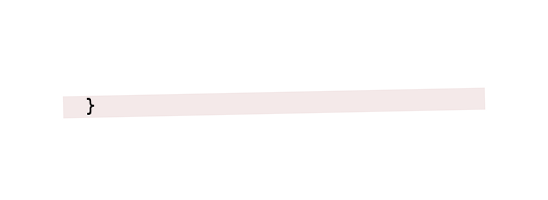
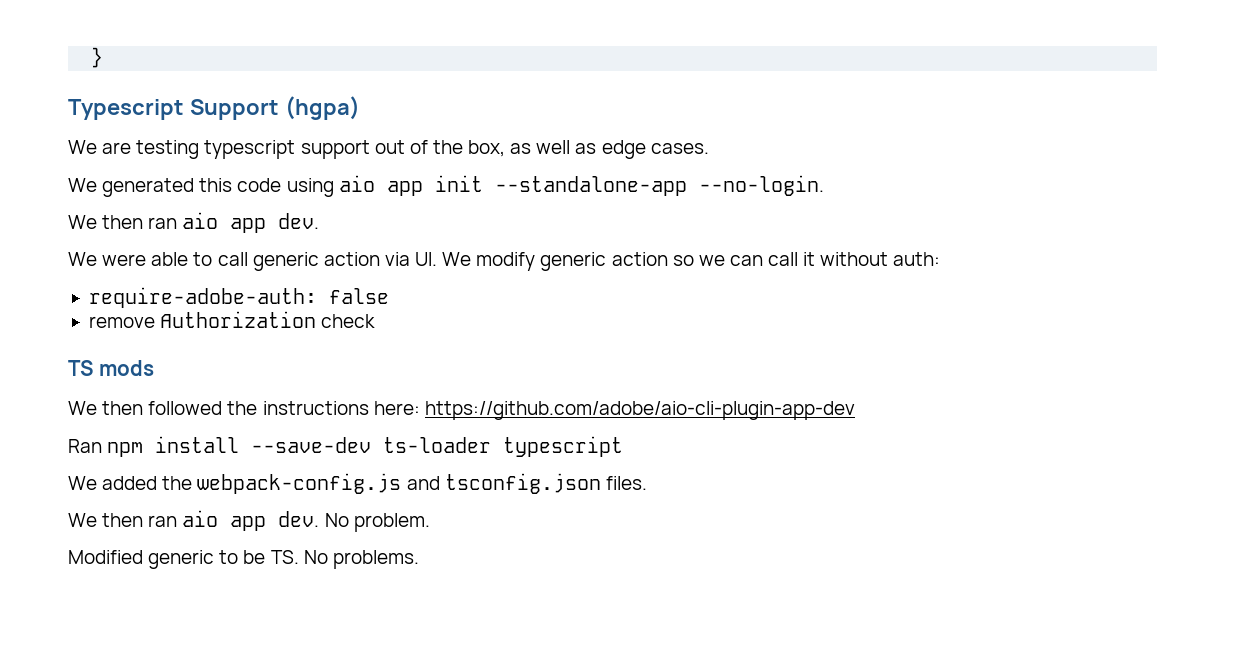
+ Typescript Support (hgpa)
+ We are testing typescript support out of the box, as well as edge cases.
+ We generated this code using aio app init --standalone-app --no-login.
+ We then ran aio app dev.
+ We were able to call generic action via UI. We modify generic action so we can call it without auth:
+ require-adobe-auth: false
+ remove Authorization check
+ TS mods
+ We then followed the instructions here: https://github.com/adobe/aio-cli-plugin-app-dev
+ Ran npm install --save-dev ts-loader typescript
+ We added the webpack-config.js and tsconfig.json files.
+ We then ran aio app dev. No problem.
+ Modified generic to be TS. No problems.

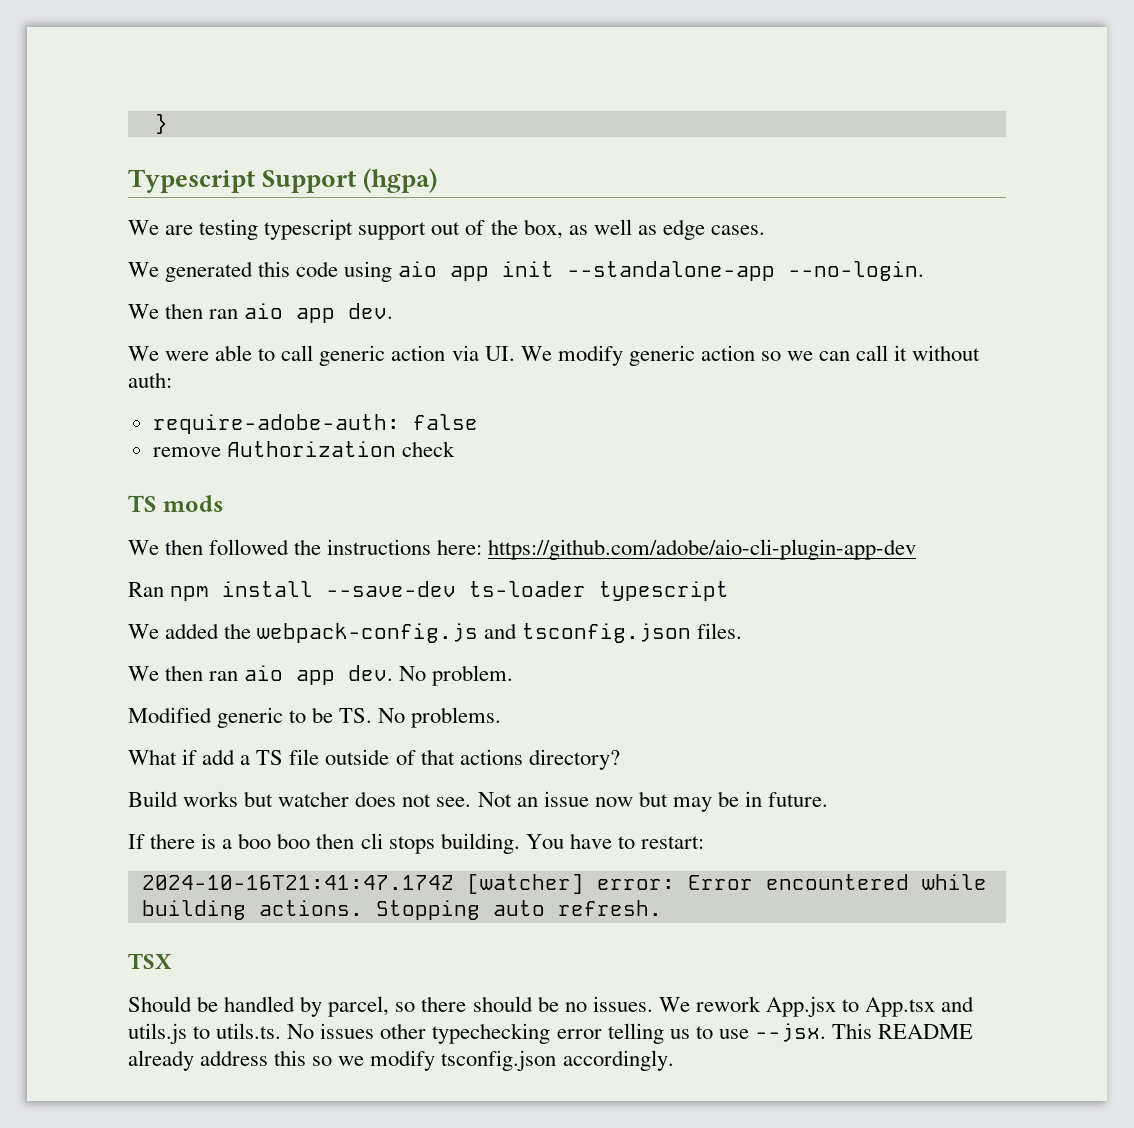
+ What if add a TS file outside of that actions directory?
+ Build works but watcher does not see. Not an issue now but may be in future.
+ If there is a boo boo then cli stops building. You have to restart:
+ 2024-10-16T21:41:47.174Z [watcher] error: Error encountered while building actions. Stopping auto refresh.
+ TSX
+ Should be handled by parcel, so there should be no issues. We rework App.jsx to App.tsx and utils.js to utils.ts. No issues other typechecking error telling us to use --jsx. This README already address this so we modify tsconfig.json accordingly.

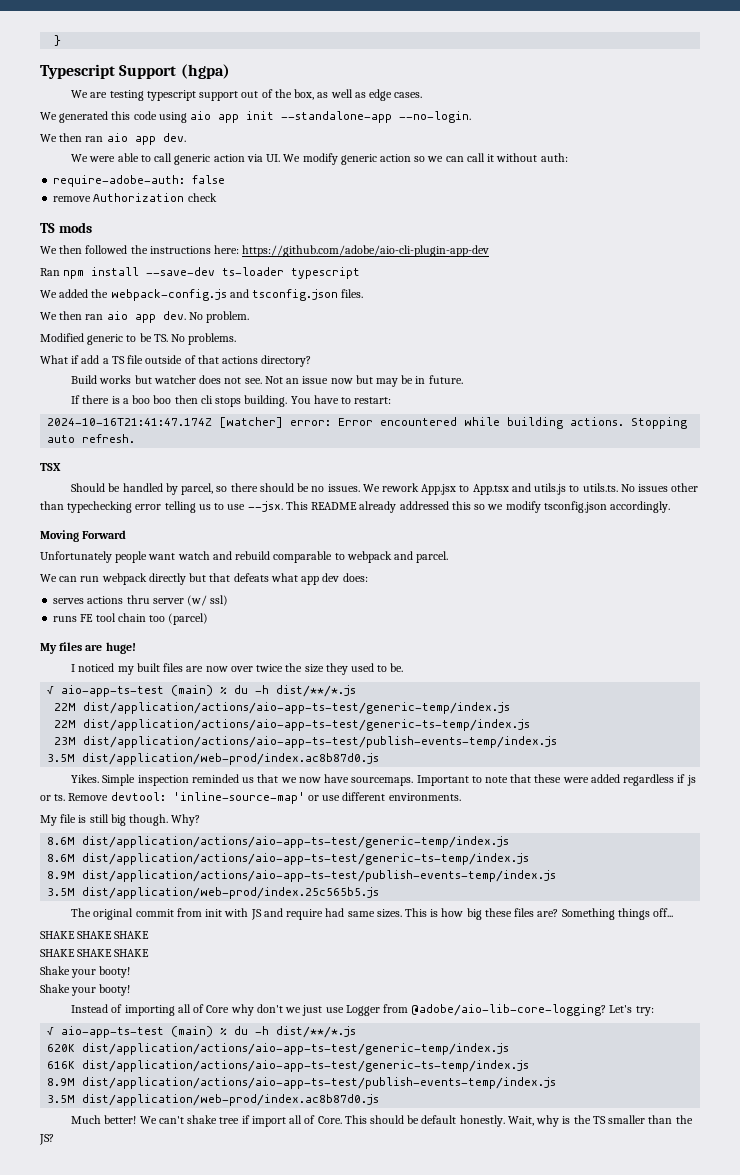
- We rework App.jsx to App.tsx and utils.js to utils.ts. No issues other typechecking error telling us to use --jsx.
+ We rework App.jsx to App.tsx and utils.js to utils.ts. No issues other than typechecking error telling us to use --jsx.
- This README already address this so we modify tsconfig.json accordingly.
+ This README already addressed this so we modify tsconfig.json accordingly.
+ Moving Forward
+ Unfortunately people want watch and rebuild comparable to webpack and parcel.
+ We can run webpack directly but that defeats what app dev does:
+ serves actions thru server (w/ ssl)
+ runs FE tool chain too (parcel)
+ My files are huge!
+ I noticed my built files are now over twice the size they used to be.
+ √ aio-app-ts-test (main) % du -h dist/**/*.js
+ 22M dist/application/actions/aio-app-ts-test/generic-temp/index.js
+ 22M dist/application/actions/aio-app-ts-test/generic-ts-temp/index.js
+ 23M dist/application/actions/aio-app-ts-test/publish-events-temp/index.js
+ 3.5M dist/application/web-prod/index.ac8b87d0.js
+ Yikes. Simple inspection reminded us that we now have sourcemaps. Important to note that these were added regardless if js or ts. Remove devtool: 'inline-source-map' or use different environments.
+ My file is still big though. Why?
+ 8.6M dist/application/actions/aio-app-ts-test/generic-temp/index.js
+ 8.6M dist/application/actions/aio-app-ts-test/generic-ts-temp/index.js
+ 8.9M dist/application/actions/aio-app-ts-test/publish-events-temp/index.js
+ 3.5M dist/application/web-prod/index.25c565b5.js
+ The original commit from init with JS and require had same sizes. This is how big these files are? Something things off...
+ SHAKE SHAKE SHAKE
+ SHAKE SHAKE SHAKE
+ Shake your booty!
+ Shake your booty!
+ Instead of importing all of Core why don't we just use Logger from @adobe/aio-lib-core-logging? Let's try:
+ √ aio-app-ts-test (main) % du -h dist/**/*.js
+ 620K dist/application/actions/aio-app-ts-test/generic-temp/index.js
+ 616K dist/application/actions/aio-app-ts-test/generic-ts-temp/index.js
+ 8.9M dist/application/actions/aio-app-ts-test/publish-events-temp/index.js
+ 3.5M dist/application/web-prod/index.ac8b87d0.js
+ Much better! We can't shake tree if import all of Core. This should be default honestly. Wait, why is the TS smaller than the JS?

